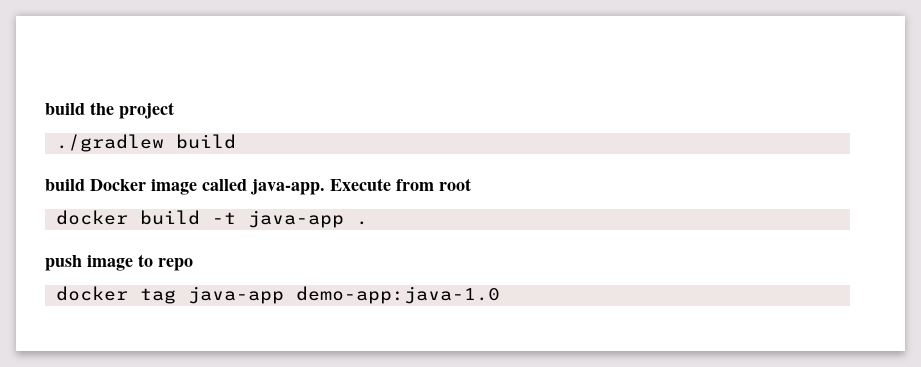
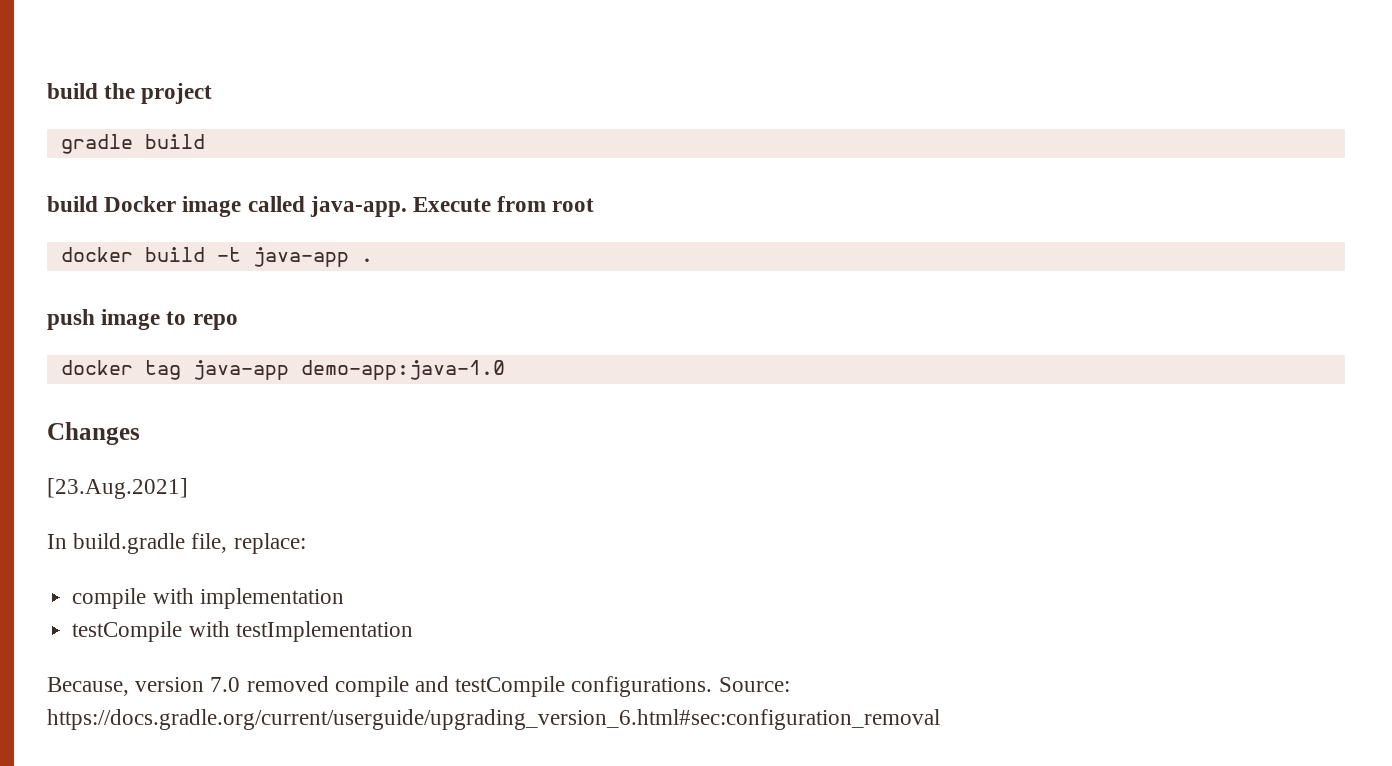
- ./gradlew build
+ gradle build
+ Changes
+ [23.Aug.2021]
+ In build.gradle file, replace:
+ compile with implementation
+ testCompile with testImplementation
+ Because, version 7.0 removed compile and testCompile configurations. Source: https://docs.gradle.org/current/userguide/upgrading_version_6.html#sec:configuration_removal

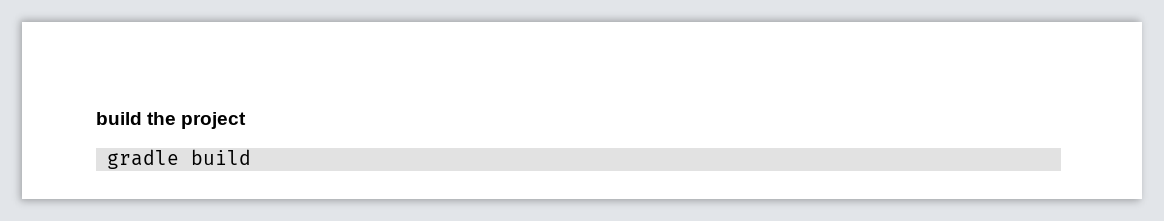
- build Docker image called java-app. Execute from root
- docker build -t java-app .
- push image to repo
- docker tag java-app demo-app:java-1.0
- Changes
- [23.Aug.2021]
- In build.gradle file, replace:
- compile with implementation
- testCompile with testImplementation
- Because, version 7.0 removed compile and testCompile configurations. Source: https://docs.gradle.org/current/userguide/upgrading_version_6.html#sec:configuration_removal

